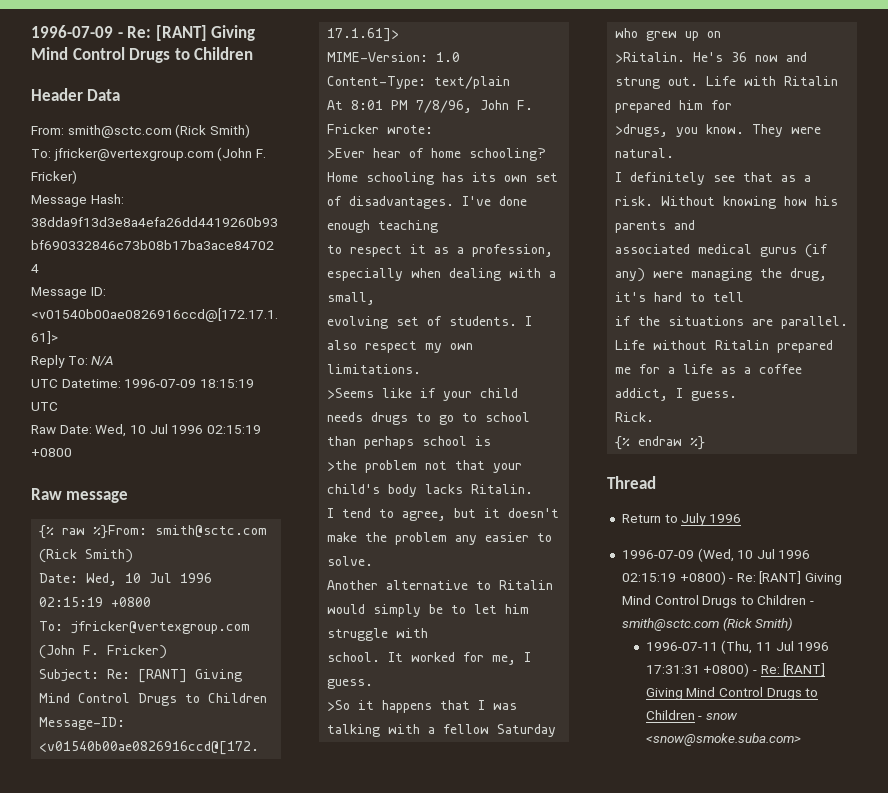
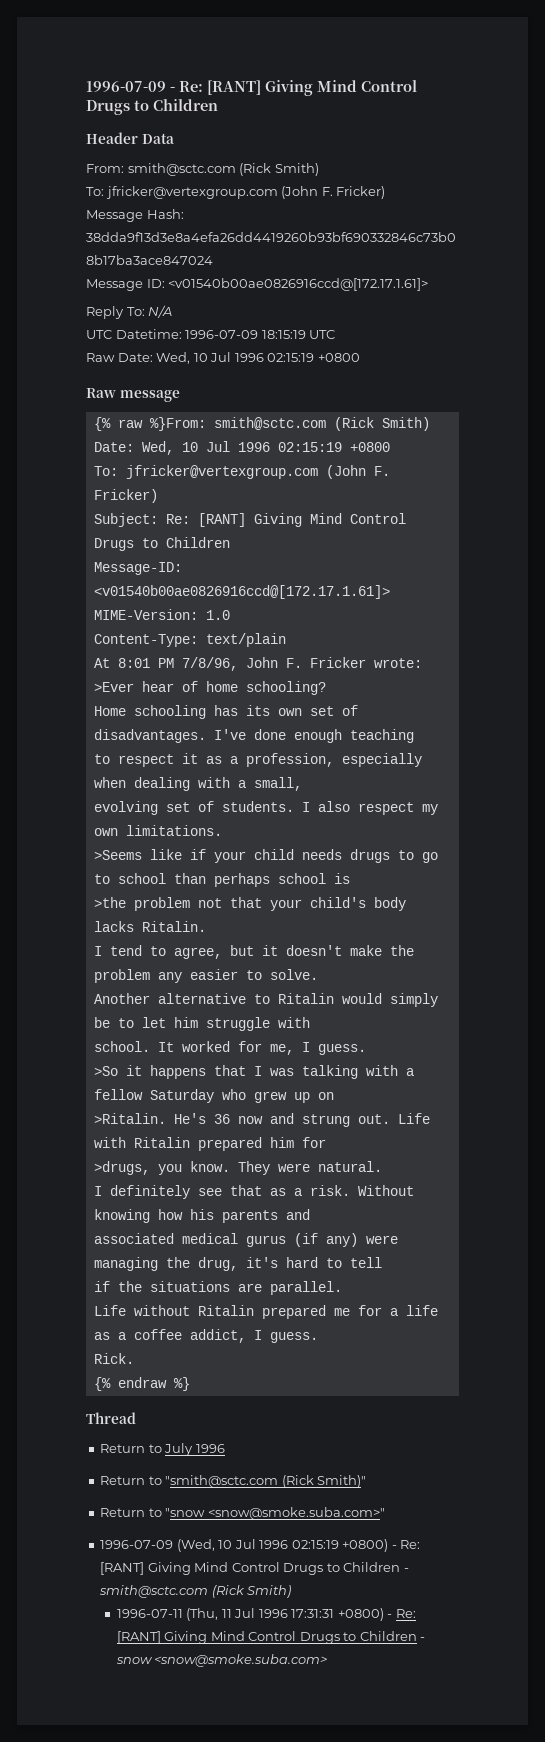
+ Return to "smith@sctc.com (Rick Smith)"
+ Return to "snow <snow@smoke.suba.com>"

